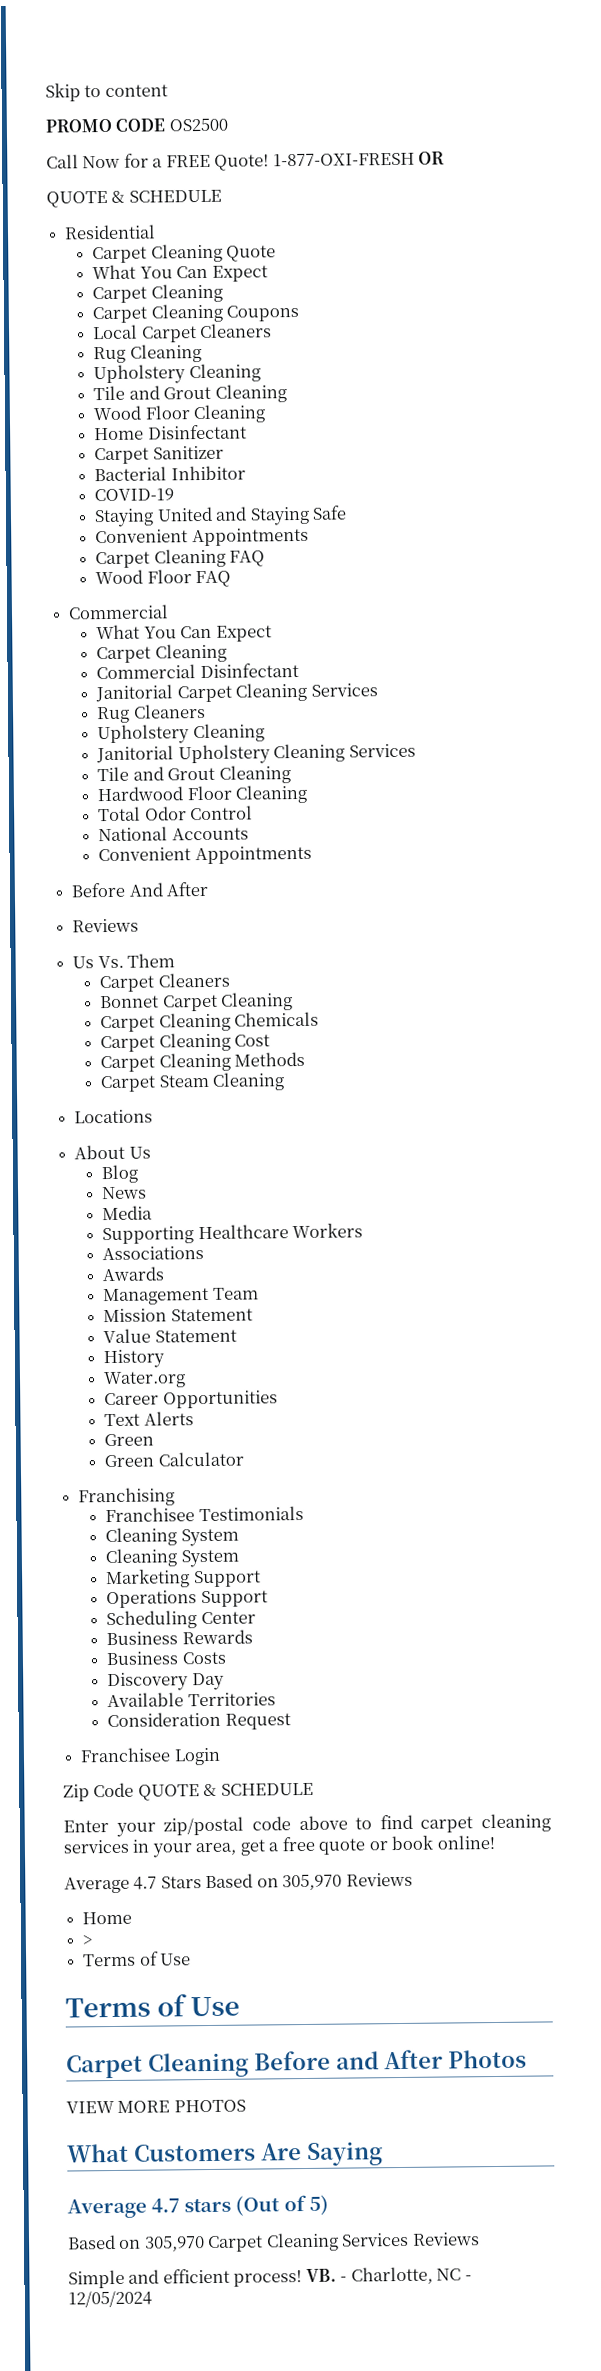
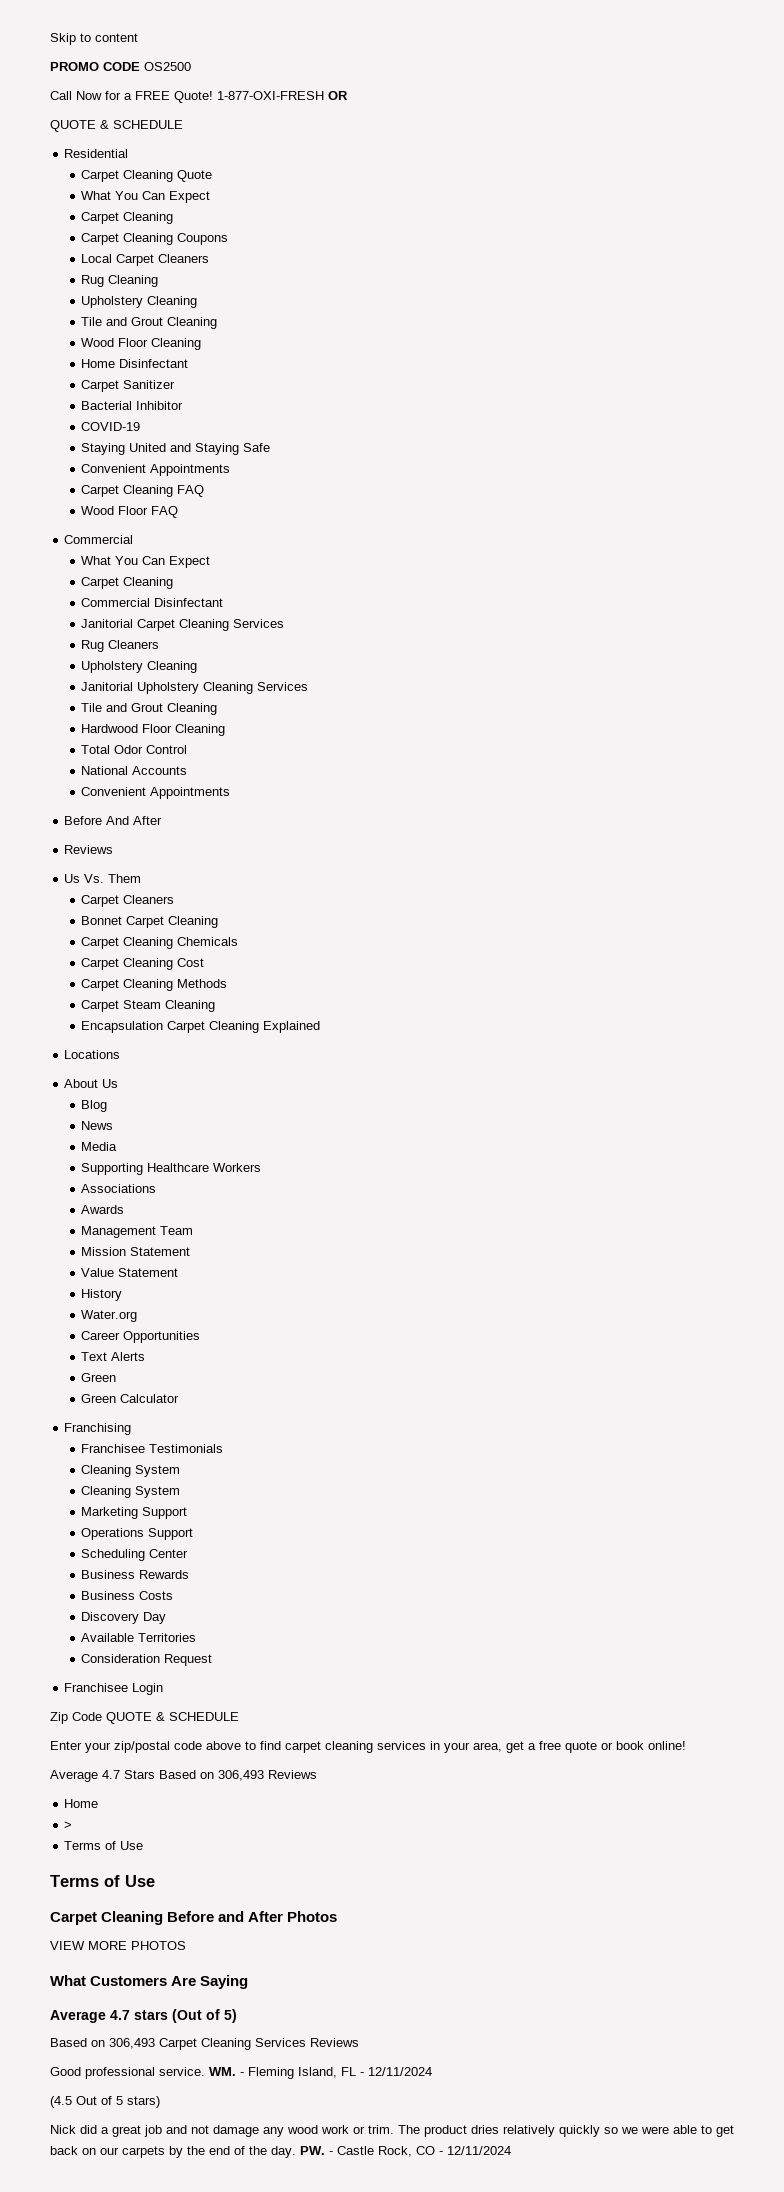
+ Encapsulation Carpet Cleaning Explained
- Average 4.7 Stars Based on 305,970 Reviews
+ Average 4.7 Stars Based on 306,493 Reviews
- Based on 305,970 Carpet Cleaning Services Reviews
+ Based on 306,493 Carpet Cleaning Services Reviews
- Simple and efficient process! VB. - Charlotte, NC - 12/05/2024
+ Good professional service. WM. - Fleming Island, FL - 12/11/2024
+ (4.5 Out of 5 stars)
+ Nick did a great job and not damage any wood work or trim. The product dries relatively quickly so we were able to get back on our carpets by the end of the day. PW. - Castle Rock, CO - 12/11/2024

